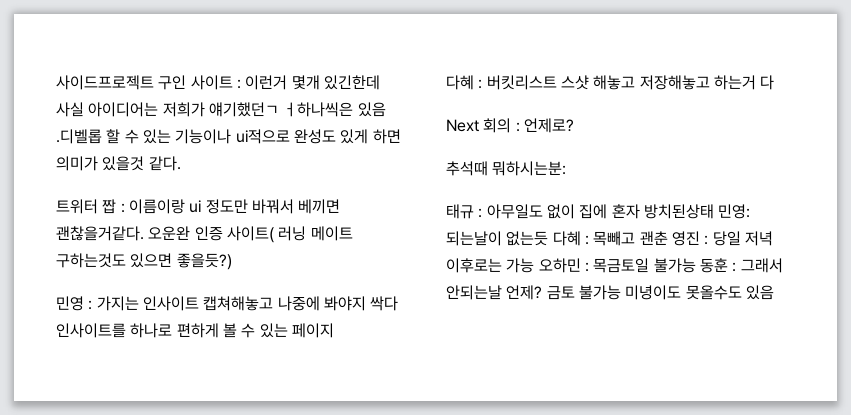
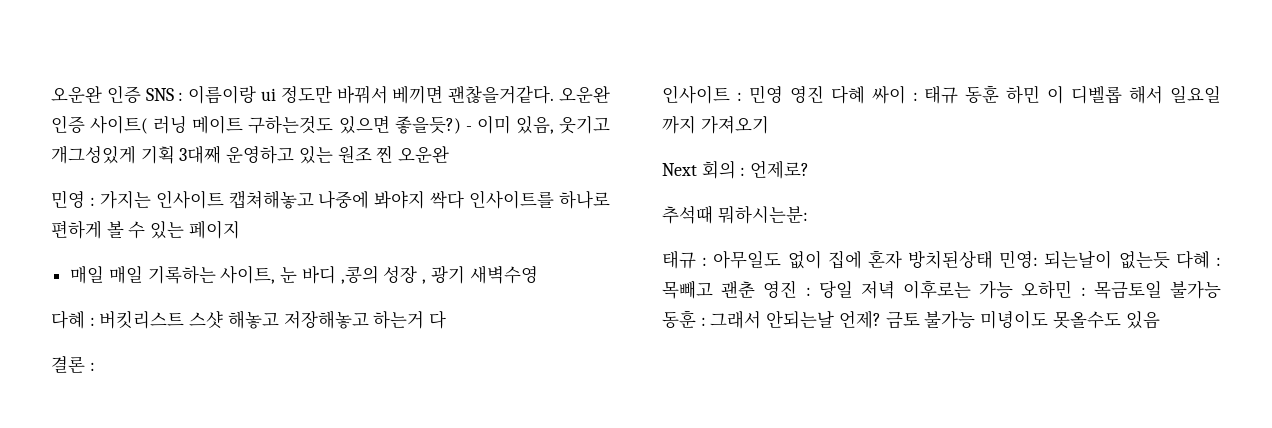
- 사이드프로젝트 구인 사이트 : 이런거 몇개 있긴한데 사실 아이디어는 저희가 얘기했던ㄱ ㅓ하나씩은 있음 .디벨롭 할 수 있는 기능이나 ui적으로 완성도 있게 하면 의미가 있을것 같다.
- 트위터 짭 : 이름이랑 ui 정도만 바꿔서 베끼면 괜찮을거같다.
+ 오운완 인증 SNS : 이름이랑 ui 정도만 바꿔서 베끼면 괜찮을거같다.
+ - 이미 있음, 웃기고 개그성있게 기획 3대째 운영하고 있는 원조 찐 오운완
+ 매일 매일 기록하는 사이트, 눈 바디 ,콩의 성장 , 광기 새벽수영
+ 결론 :
+ 인사이트 : 민영 영진 다혜 싸이 : 태규 동훈 하민 이 디벨롭 해서 일요일 까지 가져오기

